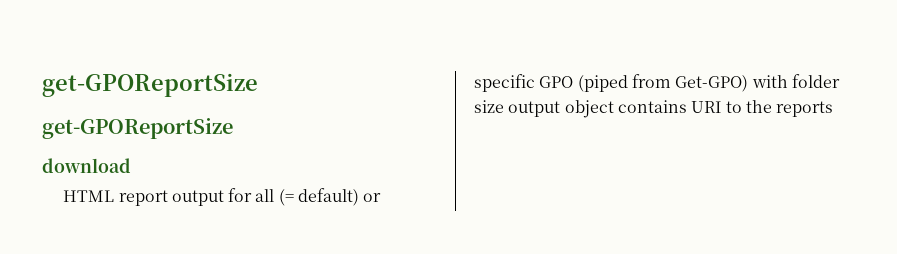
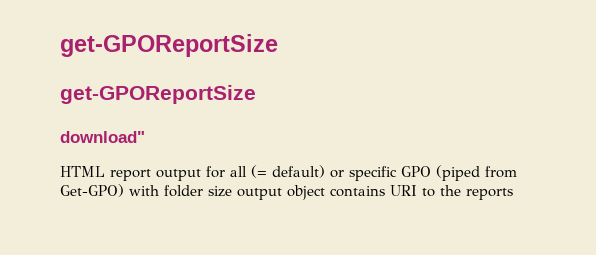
- download
+ download"

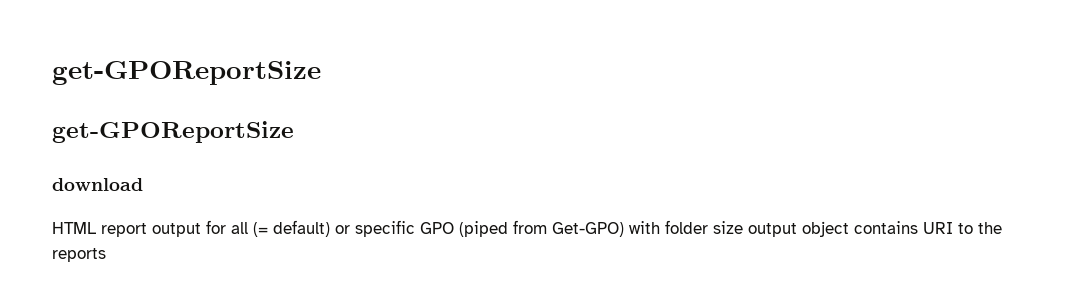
- download"
+ download

